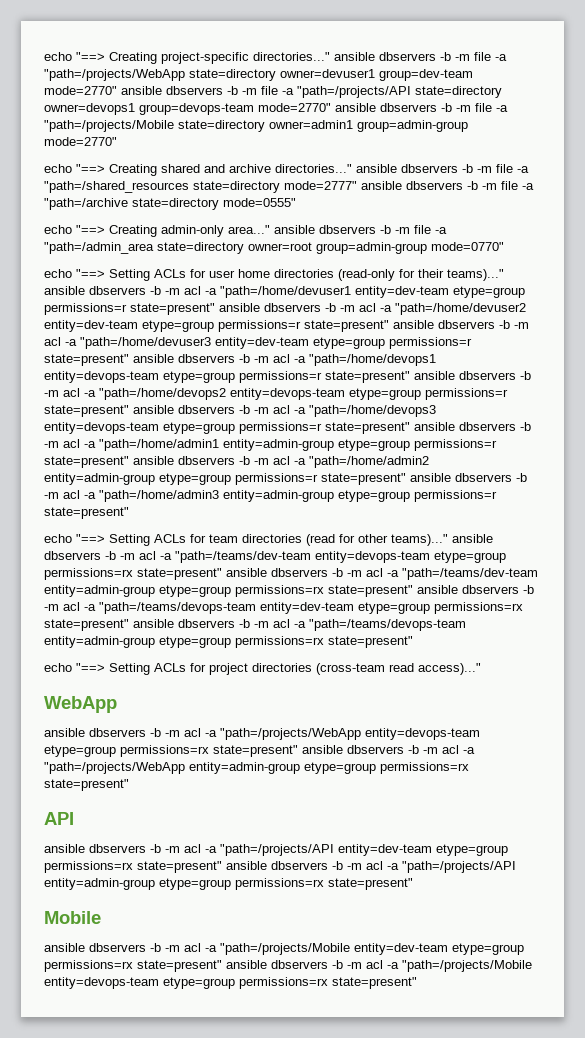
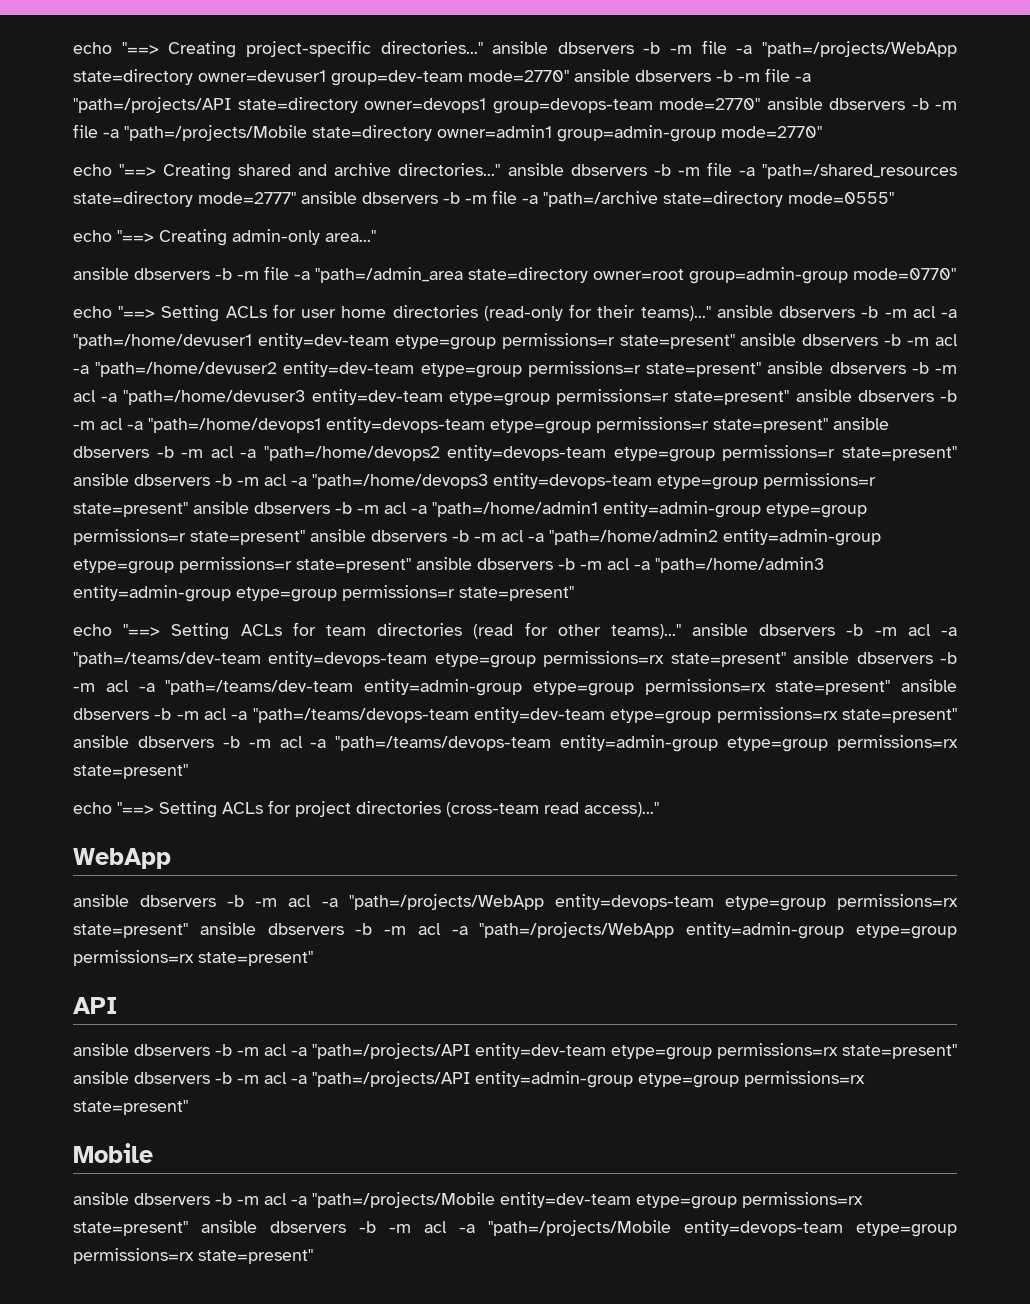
- echo "==> Creating admin-only area..." ansible dbservers -b -m file -a "path=/admin_area state=directory owner=root group=admin-group mode=0770"
+ echo "==> Creating admin-only area..."
+ ansible dbservers -b -m file -a "path=/admin_area state=directory owner=root group=admin-group mode=0770"

